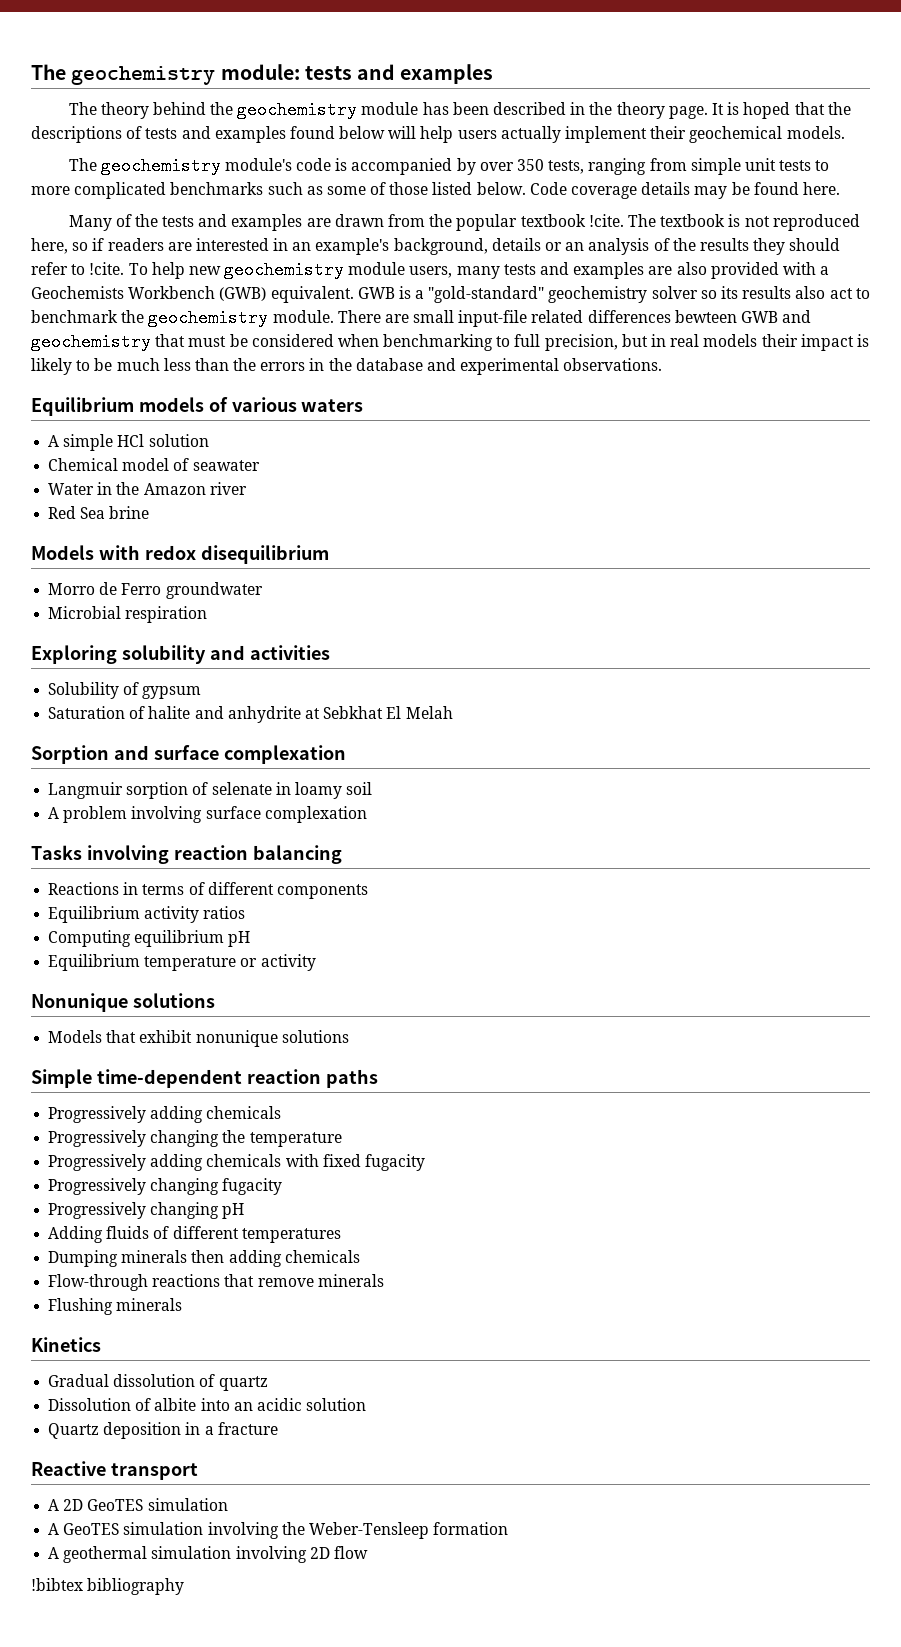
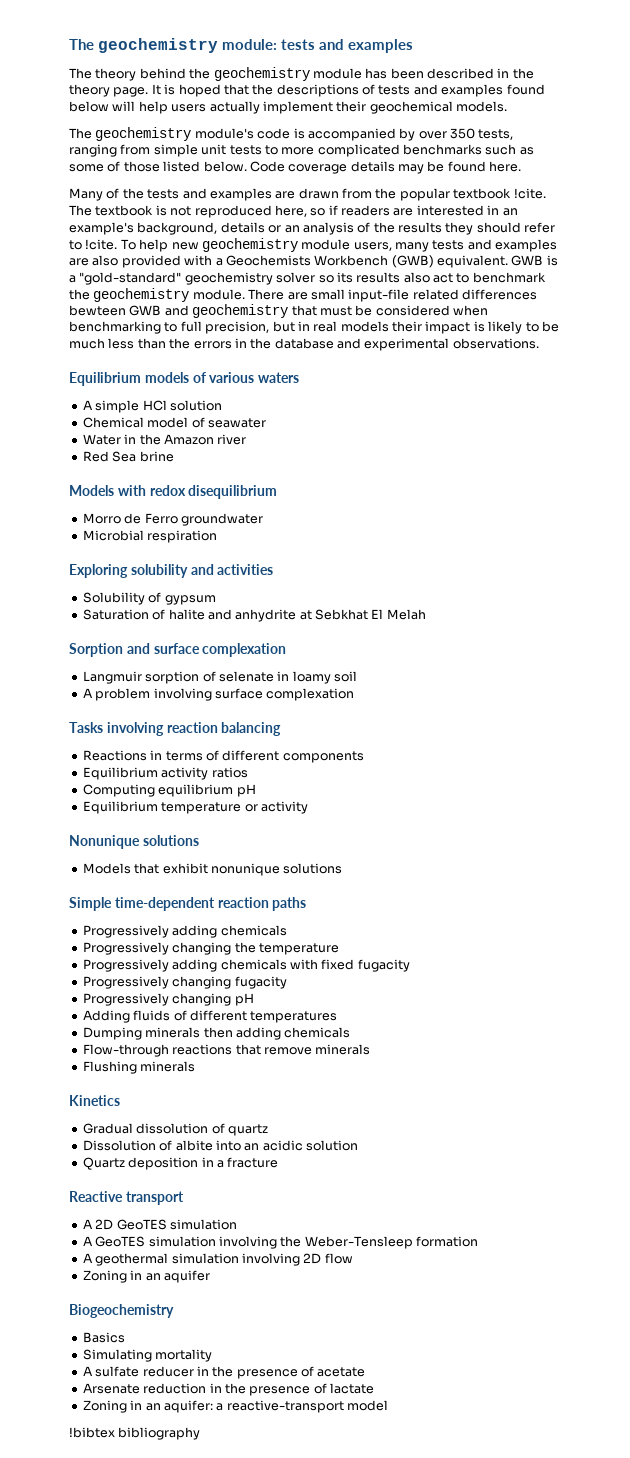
+ Zoning in an aquifer
+ Biogeochemistry
+ Basics
+ Simulating mortality
+ A sulfate reducer in the presence of acetate
+ Arsenate reduction in the presence of lactate
+ Zoning in an aquifer: a reactive-transport model

